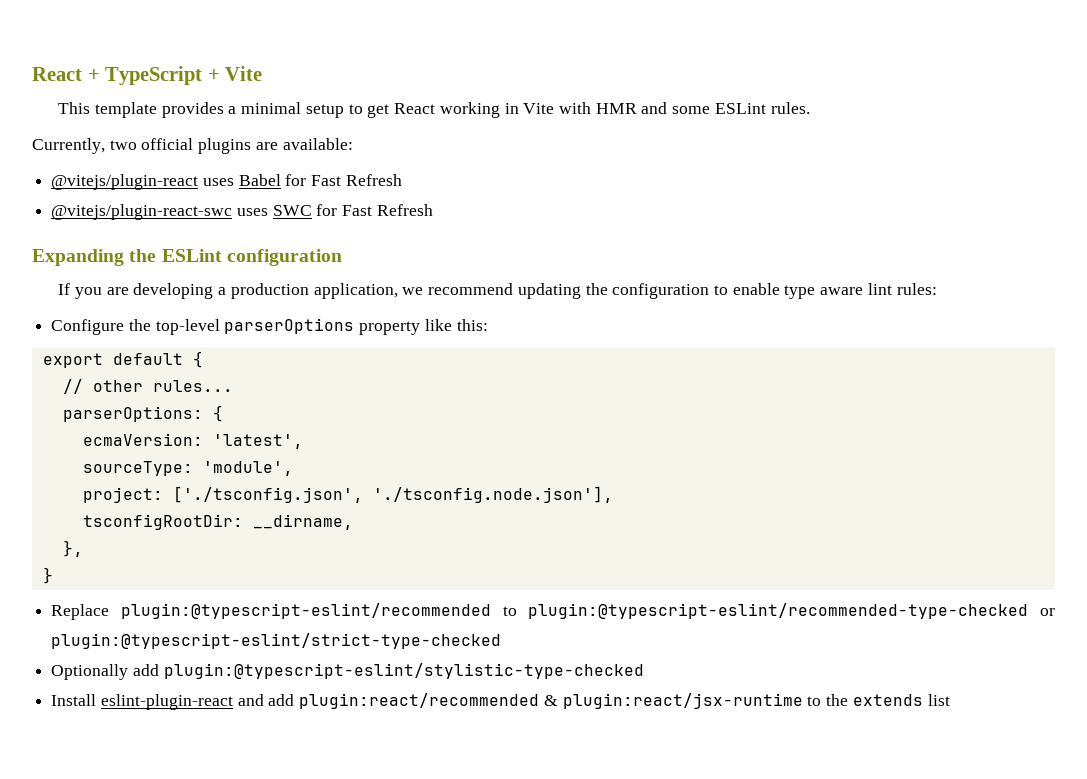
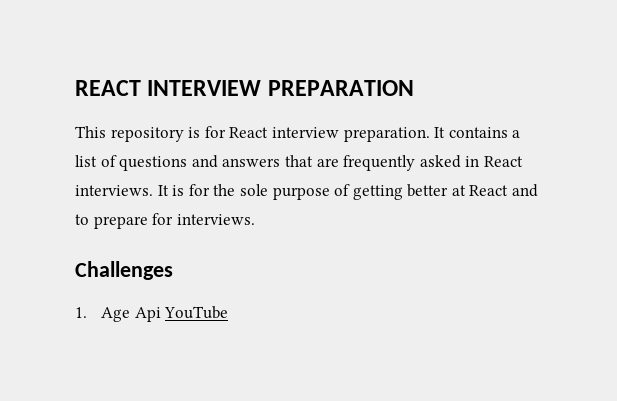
- React + TypeScript + Vite
- This template provides a minimal setup to get React working in Vite with HMR and some ESLint rules.
- Currently, two official plugins are available:
- @vitejs/plugin-react uses Babel for Fast Refresh
- @vitejs/plugin-react-swc uses SWC for Fast Refresh
- Expanding the ESLint configuration
- If you are developing a production application, we recommend updating the configuration to enable type aware lint rules:
- Configure the top-level parserOptions property like this:
- export default {
- // other rules...
- parserOptions: {
- ecmaVersion: 'latest',
- sourceType: 'module',
- project: ['./tsconfig.json', './tsconfig.node.json'],
- tsconfigRootDir: __dirname,
- },
- }
- Replace plugin:@typescript-eslint/recommended to plugin:@typescript-eslint/recommended-type-checked or plugin:@typescript-eslint/strict-type-checked
- Optionally add plugin:@typescript-eslint/stylistic-type-checked
- Install eslint-plugin-react and add plugin:react/recommended & plugin:react/jsx-runtime to the extends list
+ REACT INTERVIEW PREPARATION
+ This repository is for React interview preparation. It contains a list of questions and answers that are frequently asked in React interviews. It is for the sole purpose of getting better at React and to prepare for interviews.
+ Challenges
+ 1. Age Api YouTube

